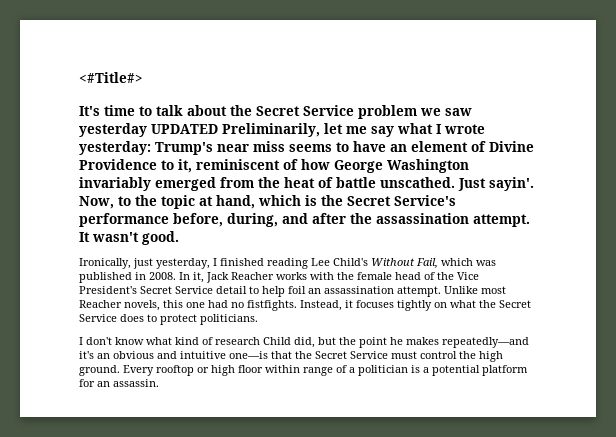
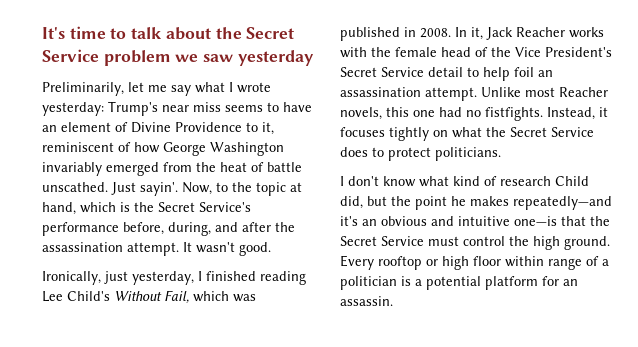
- <#Title#>
- It's time to talk about the Secret Service problem we saw yesterday UPDATED Preliminarily, let me say what I wrote yesterday: Trump's near miss seems to have an element of Divine Providence to it, reminiscent of how George Washington invariably emerged from the heat of battle unscathed.
+ It's time to talk about the Secret Service problem we saw yesterday
+ Preliminarily, let me say what I wrote yesterday: Trump's near miss seems to have an element of Divine Providence to it, reminiscent of how George Washington invariably emerged from the heat of battle unscathed.

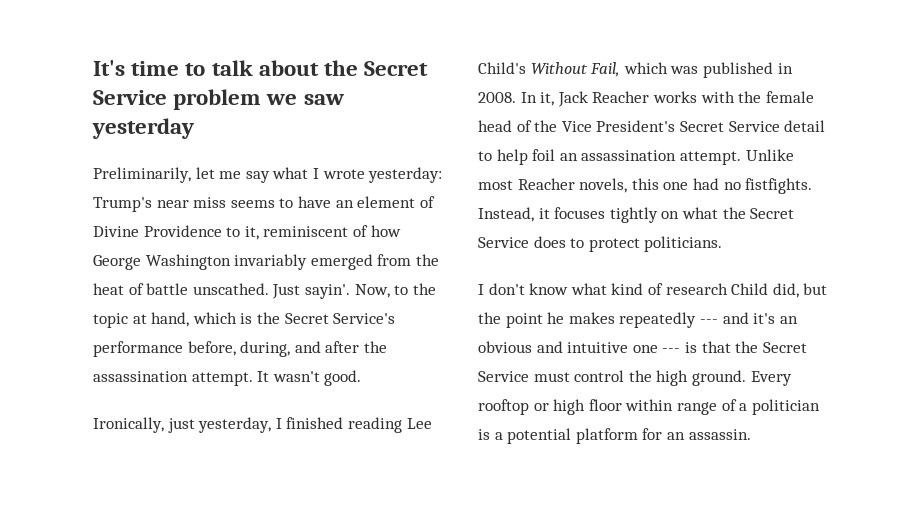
- I don't know what kind of research Child did, but the point he makes repeatedly—and it's an obvious and intuitive one—is that the Secret Service must control the high ground.
+ I don't know what kind of research Child did, but the point he makes repeatedly --- and it's an obvious and intuitive one --- is that the Secret Service must control the high ground.

